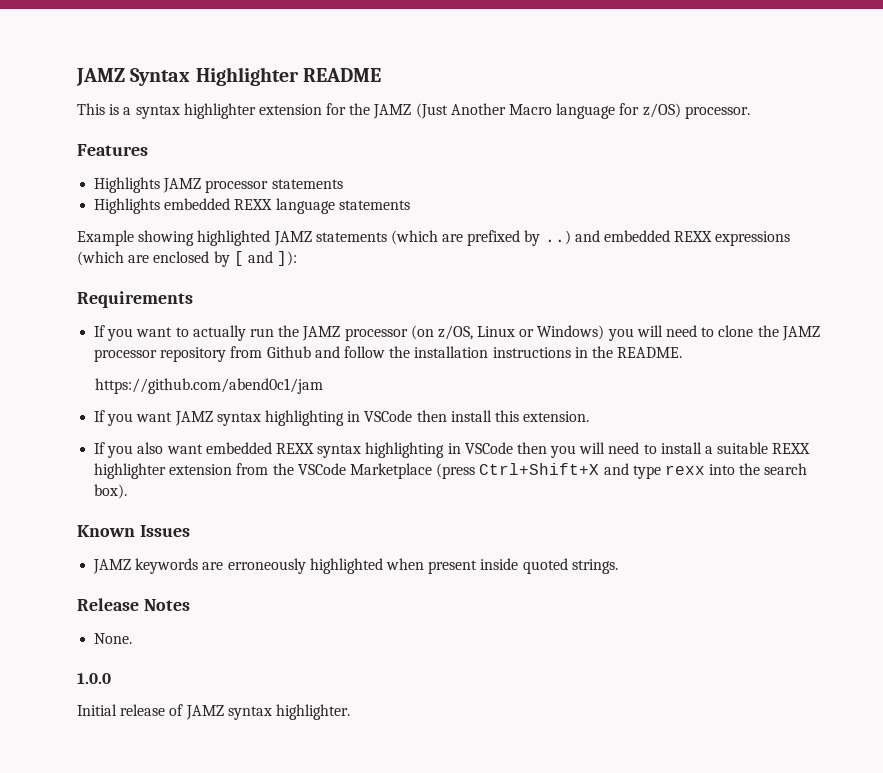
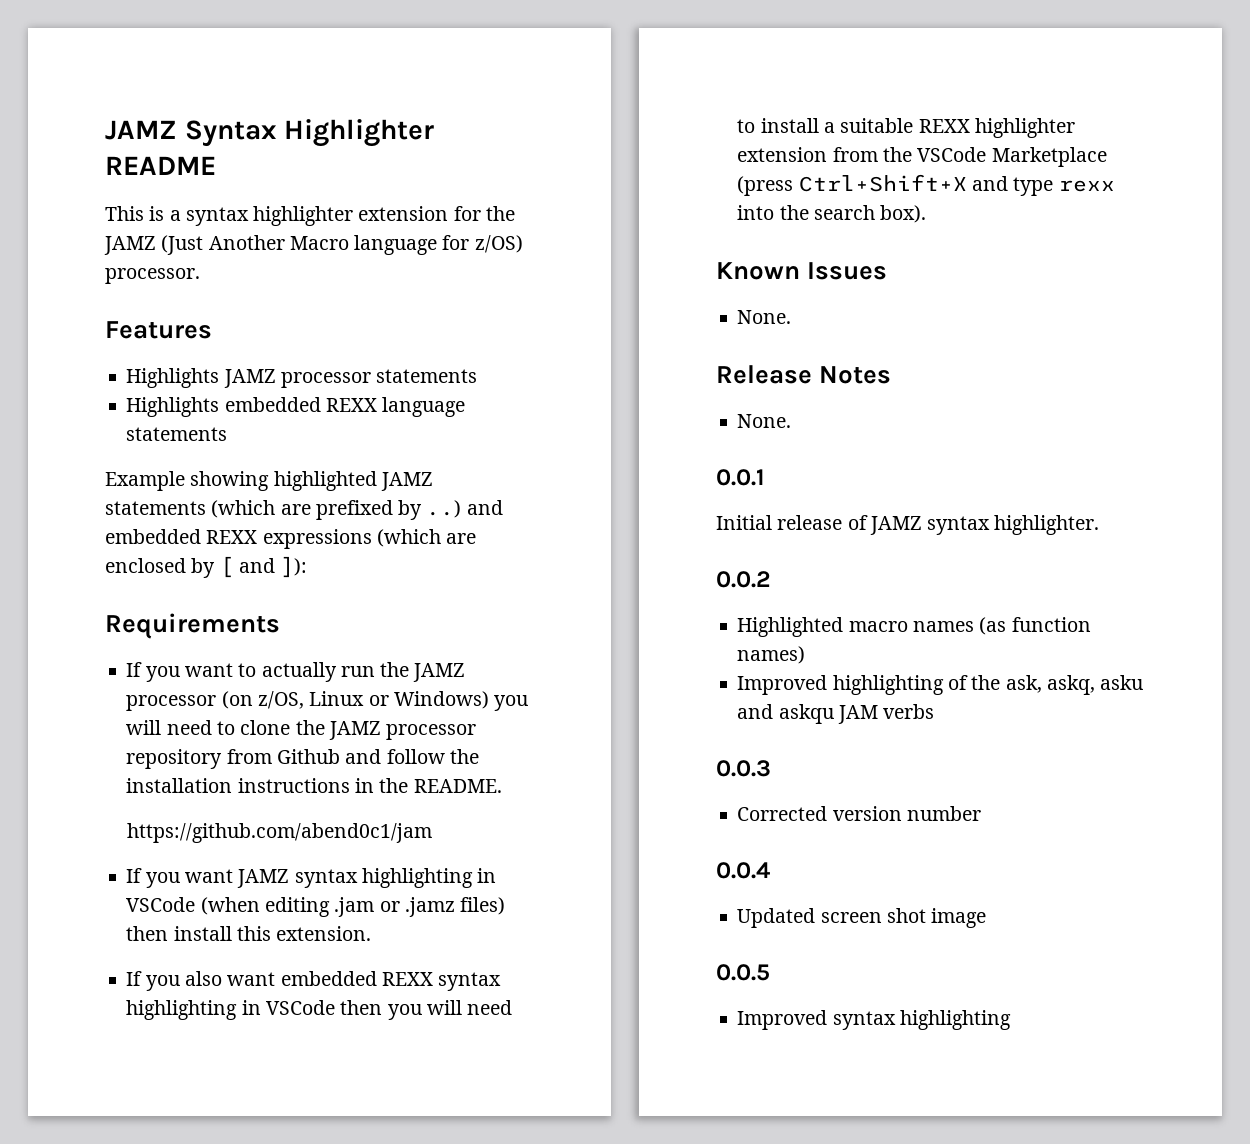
- If you want JAMZ syntax highlighting in VSCode then install this extension.
+ If you want JAMZ syntax highlighting in VSCode (when editing .jam or .jamz files) then install this extension.
  Known Issues
- JAMZ keywords are erroneously highlighted when present inside quoted strings.
+ None.
- 1.0.0
+ 0.0.1
+ 0.0.2
+ Highlighted macro names (as function names)
+ Improved highlighting of the ask, askq, asku and askqu JAM verbs
+ 0.0.3
+ Corrected version number
+ 0.0.4
+ Updated screen shot image
+ 0.0.5
+ Improved syntax highlighting

